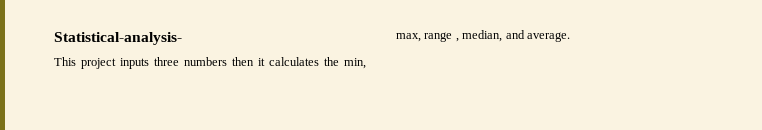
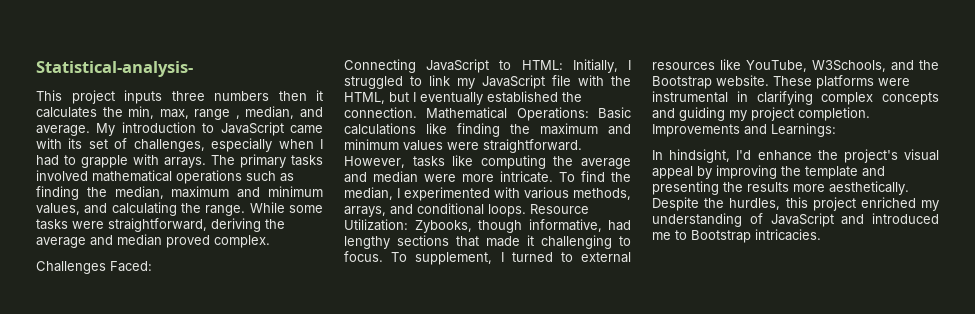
+ My introduction to JavaScript came with its set of challenges, especially when I had to grapple with arrays. The primary tasks involved mathematical operations such as finding the median, maximum and minimum values, and calculating the range. While some tasks were straightforward, deriving the average and median proved complex.
+ Challenges Faced:
+ Connecting JavaScript to HTML: Initially, I struggled to link my JavaScript file with the HTML, but I eventually established the connection. Mathematical Operations: Basic calculations like finding the maximum and minimum values were straightforward. However, tasks like computing the average and median were more intricate. To find the median, I experimented with various methods, arrays, and conditional loops. Resource Utilization: Zybooks, though informative, had lengthy sections that made it challenging to focus. To supplement, I turned to external resources like YouTube, W3Schools, and the Bootstrap website. These platforms were instrumental in clarifying complex concepts and guiding my project completion. Improvements and Learnings:
+ In hindsight, I'd enhance the project's visual appeal by improving the template and presenting the results more aesthetically. Despite the hurdles, this project enriched my understanding of JavaScript and introduced me to Bootstrap intricacies.

